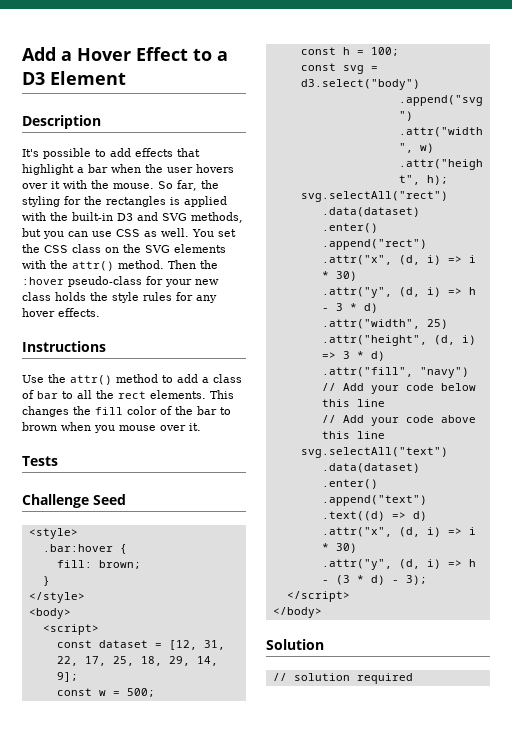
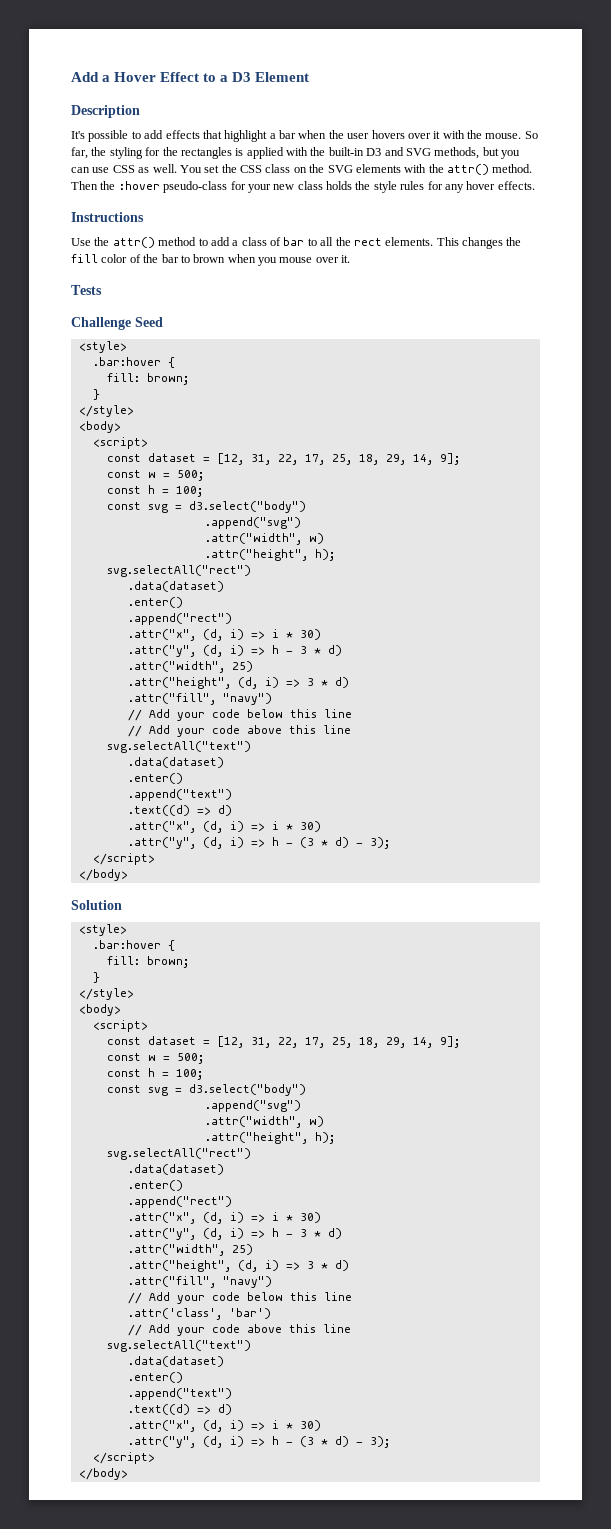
  Solution
- // solution required
+ <style>
+ .bar:hover {
+ fill: brown;
+ }
+ </style>
+ <body>
+ <script>
+ const dataset = [12, 31, 22, 17, 25, 18, 29, 14, 9];
+ const w = 500;
+ const h = 100;
+ const svg = d3.select("body")
+ .append("svg")
+ .attr("width", w)
+ .attr("height", h);
+ svg.selectAll("rect")
+ .data(dataset)
+ .enter()
+ .append("rect")
+ .attr("x", (d, i) => i * 30)
+ .attr("y", (d, i) => h - 3 * d)
+ .attr("width", 25)
+ .attr("height", (d, i) => 3 * d)
+ .attr("fill", "navy")
+ // Add your code below this line
+ .attr('class', 'bar')
+ // Add your code above this line
+ svg.selectAll("text")
+ .data(dataset)
+ .enter()
+ .append("text")
+ .text((d) => d)
+ .attr("x", (d, i) => i * 30)
+ .attr("y", (d, i) => h - (3 * d) - 3);
+ </script>
+ </body>

